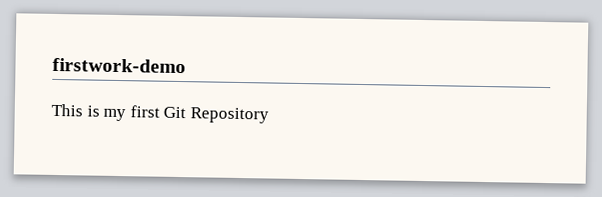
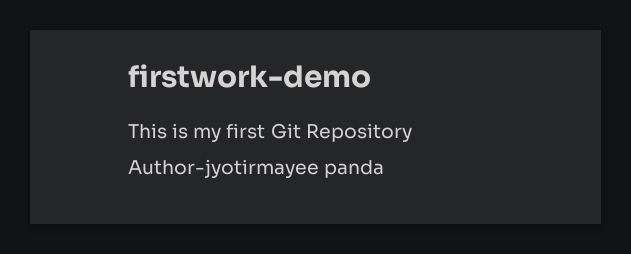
+ Author-jyotirmayee panda

